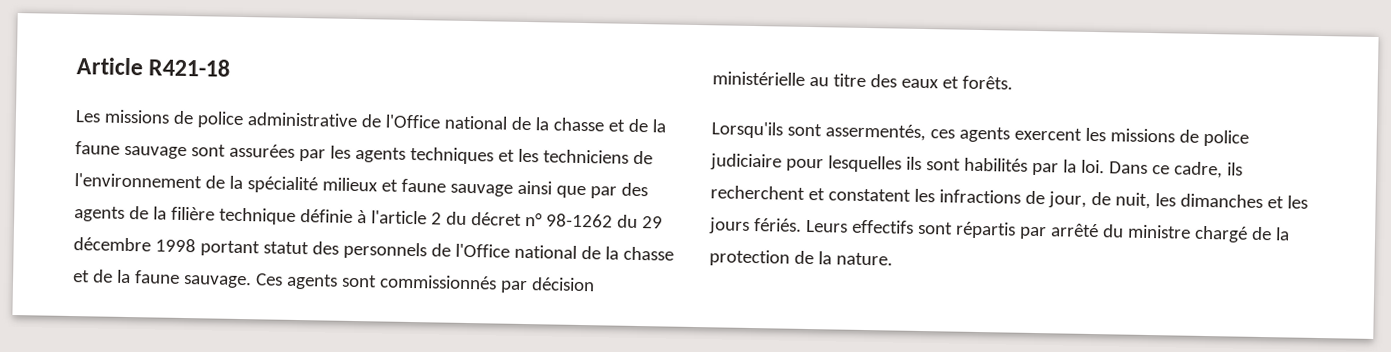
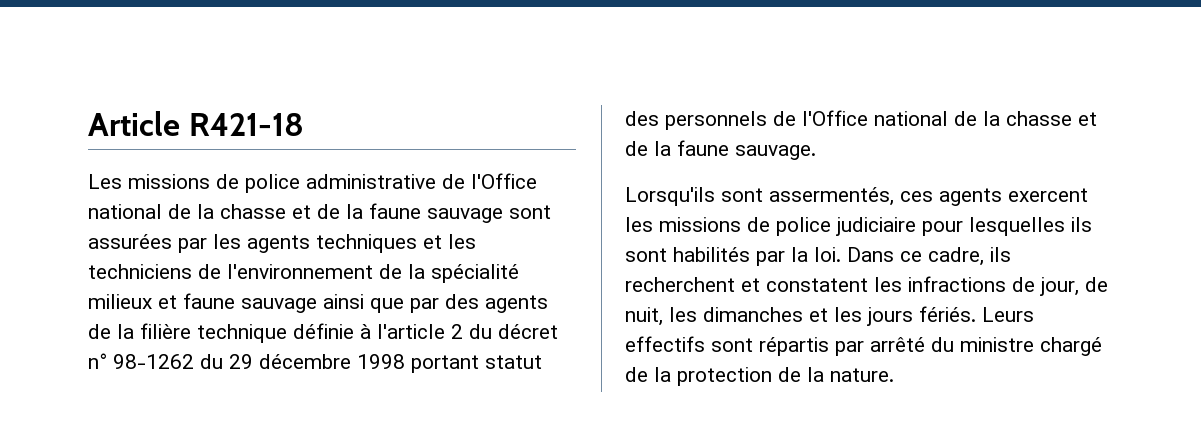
- Ces agents sont commissionnés par décision ministérielle au titre des eaux et forêts.

